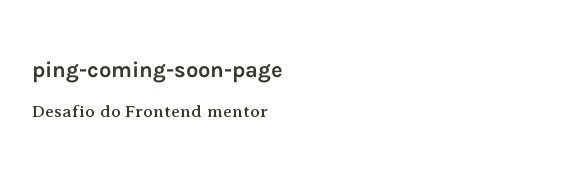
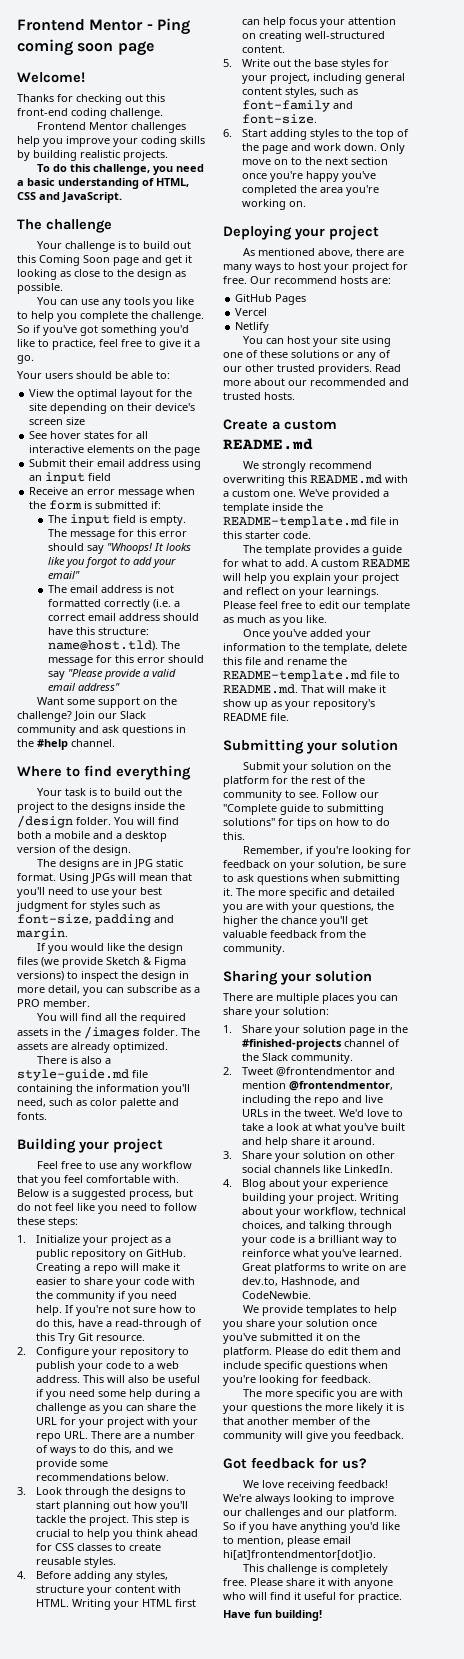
- ping-coming-soon-page
- Desafio do Frontend mentor
+ Frontend Mentor - Ping coming soon page
+ Welcome!
+ Thanks for checking out this front-end coding challenge.
+ Frontend Mentor challenges help you improve your coding skills by building realistic projects.
+ To do this challenge, you need a basic understanding of HTML, CSS and JavaScript.
+ The challenge
+ Your challenge is to build out this Coming Soon page and get it looking as close to the design as possible.
+ You can use any tools you like to help you complete the challenge. So if you've got something you'd like to practice, feel free to give it a go.
+ Your users should be able to:
+ View the optimal layout for the site depending on their device's screen size
+ See hover states for all interactive elements on the page
+ Submit their email address using an input field
+ Receive an error message when the form is submitted if:
+ The input field is empty. The message for this error should say "Whoops! It looks like you forgot to add your email"
+ The email address is not formatted correctly (i.e. a correct email address should have this structure: name@host.tld). The message for this error should say "Please provide a valid email address"
+ Want some support on the challenge? Join our Slack community and ask questions in the #help channel.
+ Where to find everything
+ Your task is to build out the project to the designs inside the /design folder. You will find both a mobile and a desktop version of the design.
+ The designs are in JPG static format. Using JPGs will mean that you'll need to use your best judgment for styles such as font-size, padding and margin.
+ If you would like the design files (we provide Sketch & Figma versions) to inspect the design in more detail, you can subscribe as a PRO member.
+ You will find all the required assets in the /images folder. The assets are already optimized.
+ There is also a style-guide.md file containing the information you'll need, such as color palette and fonts.
+ Building your project
+ Feel free to use any workflow that you feel comfortable with. Below is a suggested process, but do not feel like you need to follow these steps:
+ 1. Initialize your project as a public repository on GitHub. Creating a repo will make it easier to share your code with the community if you need help. If you're not sure how to do this, have a read-through of this Try Git resource.
+ 2. Configure your repository to publish your code to a web address. This will also be useful if you need some help during a challenge as you can share the URL for your project with your repo URL. There are a number of ways to do this, and we provide some recommendations below.
+ 3. Look through the designs to start planning out how you'll tackle the project. This step is crucial to help you think ahead for CSS classes to create reusable styles.
+ 4. Before adding any styles, structure your content with HTML. Writing your HTML first can help focus your attention on creating well-structured content.
+ 5. Write out the base styles for your project, including general content styles, such as font-family and font-size.
+ 6. Start adding styles to the top of the page and work down. Only move on to the next section once you're happy you've completed the area you're working on.
+ Deploying your project
+ As mentioned above, there are many ways to host your project for free. Our recommend hosts are:
+ GitHub Pages
+ Vercel
+ Netlify
+ You can host your site using one of these solutions or any of our other trusted providers. Read more about our recommended and trusted hosts.
+ Create a custom README.md
+ We strongly recommend overwriting this README.md with a custom one. We've provided a template inside the README-template.md file in this starter code.
+ The template provides a guide for what to add. A custom README will help you explain your project and reflect on your learnings. Please feel free to edit our template as much as you like.
+ Once you've added your information to the template, delete this file and rename the README-template.md file to README.md. That will make it show up as your repository's README file.
+ Submitting your solution
+ Submit your solution on the platform for the rest of the community to see. Follow our "Complete guide to submitting solutions" for tips on how to do this.
+ Remember, if you're looking for feedback on your solution, be sure to ask questions when submitting it. The more specific and detailed you are with your questions, the higher the chance you'll get valuable feedback from the community.
+ Sharing your solution
+ There are multiple places you can share your solution:
+ 1. Share your solution page in the #finished-projects channel of the Slack community.
+ 2. Tweet @frontendmentor and mention @frontendmentor, including the repo and live URLs in the tweet. We'd love to take a look at what you've built and help share it around.
+ 3. Share your solution on other social channels like LinkedIn.
+ 4. Blog about your experience building your project. Writing about your workflow, technical choices, and talking through your code is a brilliant way to reinforce what you've learned. Great platforms to write on are dev.to, Hashnode, and CodeNewbie.
+ We provide templates to help you share your solution once you've submitted it on the platform. Please do edit them and include specific questions when you're looking for feedback.
+ The more specific you are with your questions the more likely it is that another member of the community will give you feedback.
+ Got feedback for us?
+ We love receiving feedback! We're always looking to improve our challenges and our platform. So if you have anything you'd like to mention, please email hi[at]frontendmentor[dot]io.
+ This challenge is completely free. Please share it with anyone who will find it useful for practice.
+ Have fun building!

